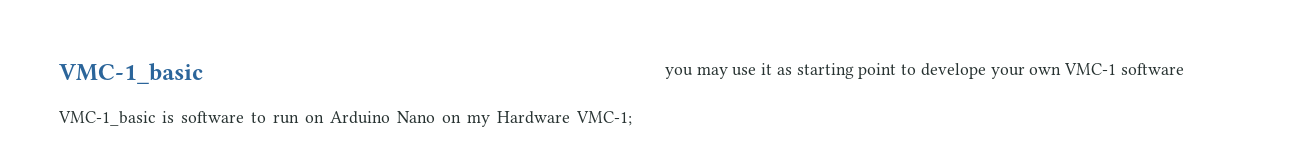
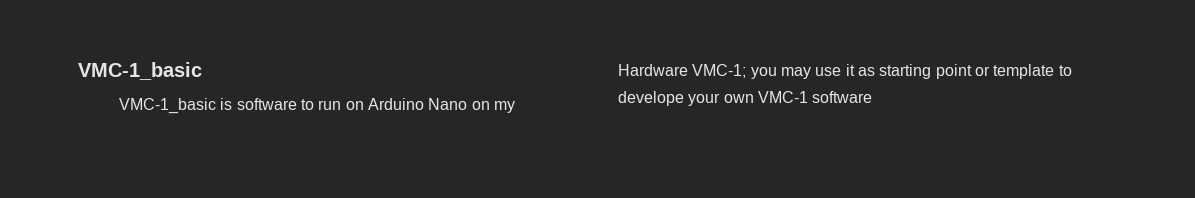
- VMC-1_basic is software to run on Arduino Nano on my Hardware VMC-1; you may use it as starting point to develope your own VMC-1 software
+ VMC-1_basic is software to run on Arduino Nano on my Hardware VMC-1; you may use it as starting point or template to develope your own VMC-1 software

